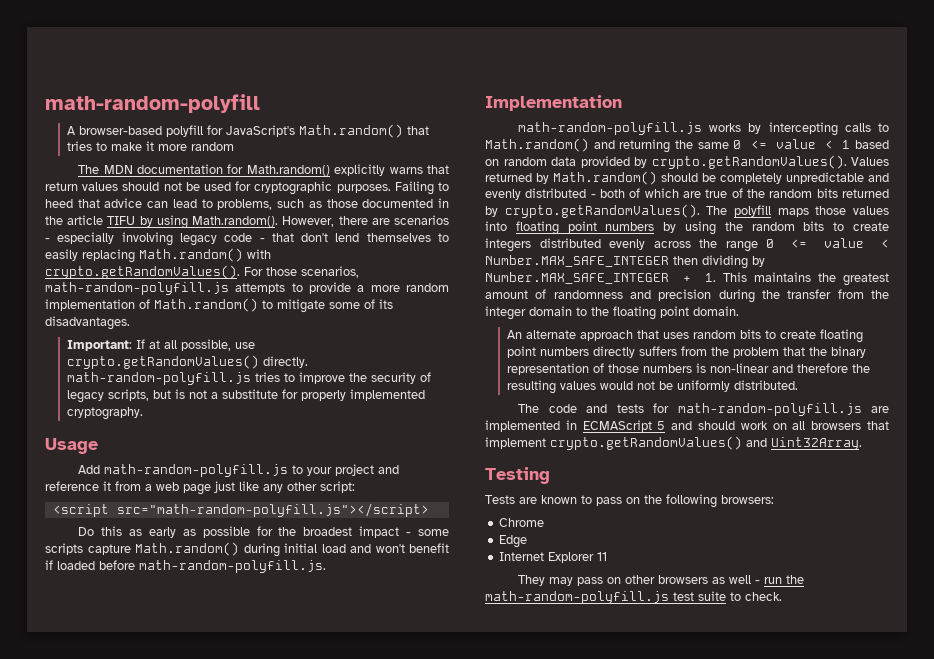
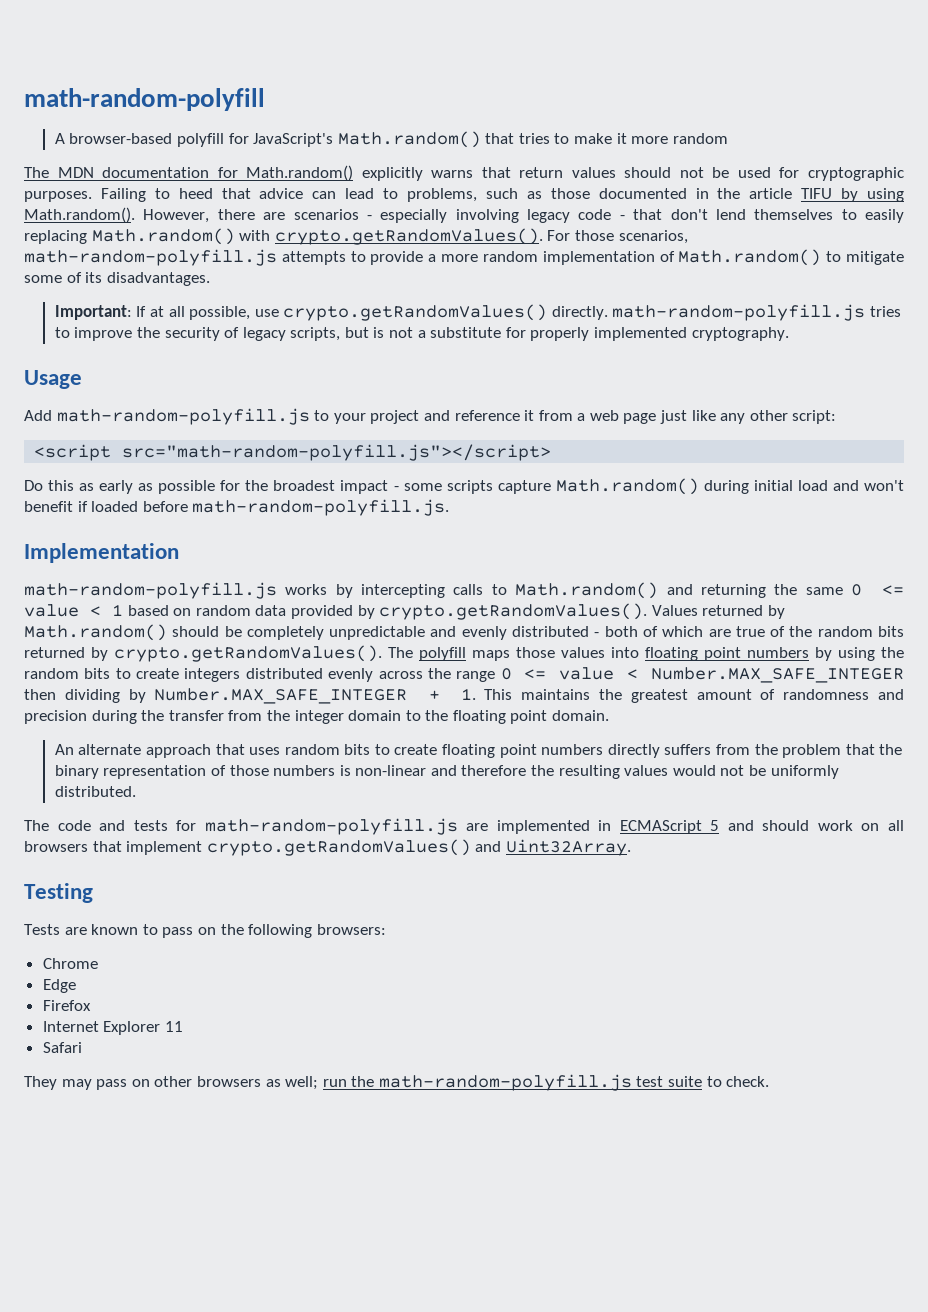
+ Firefox
+ Safari
- They may pass on other browsers as well - run the math-random-polyfill.js test suite to check.
+ They may pass on other browsers as well; run the math-random-polyfill.js test suite to check.

